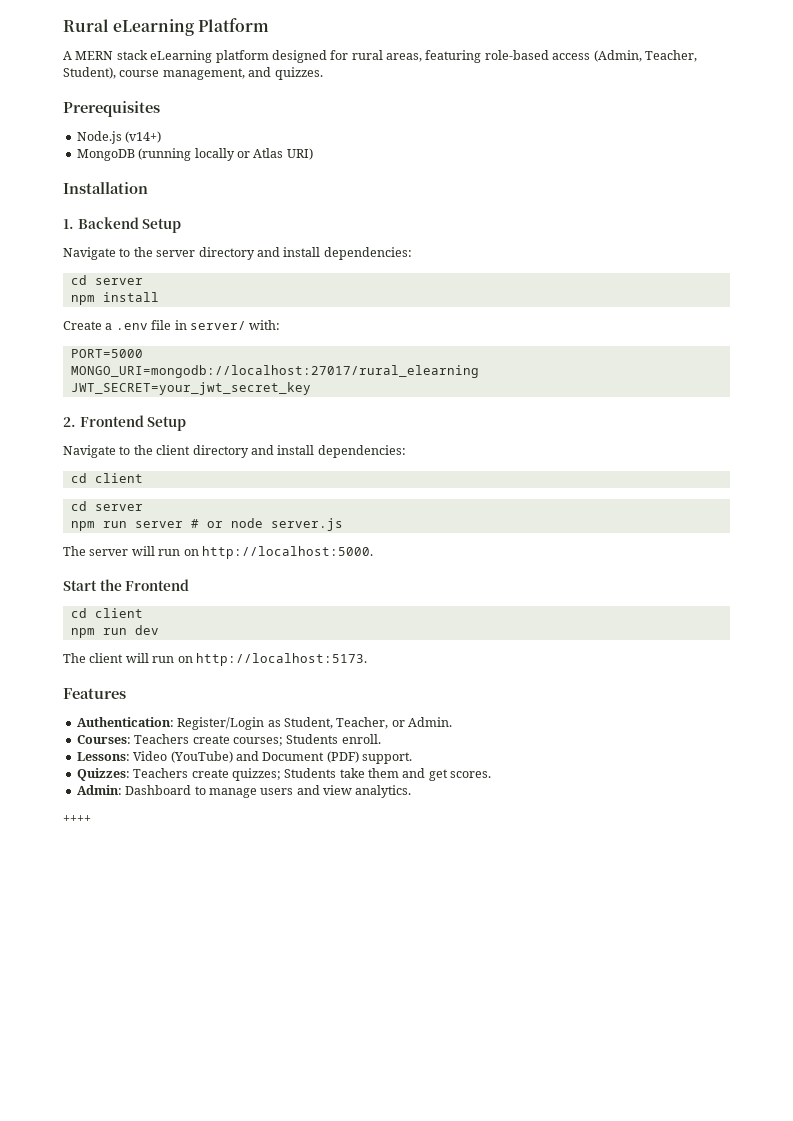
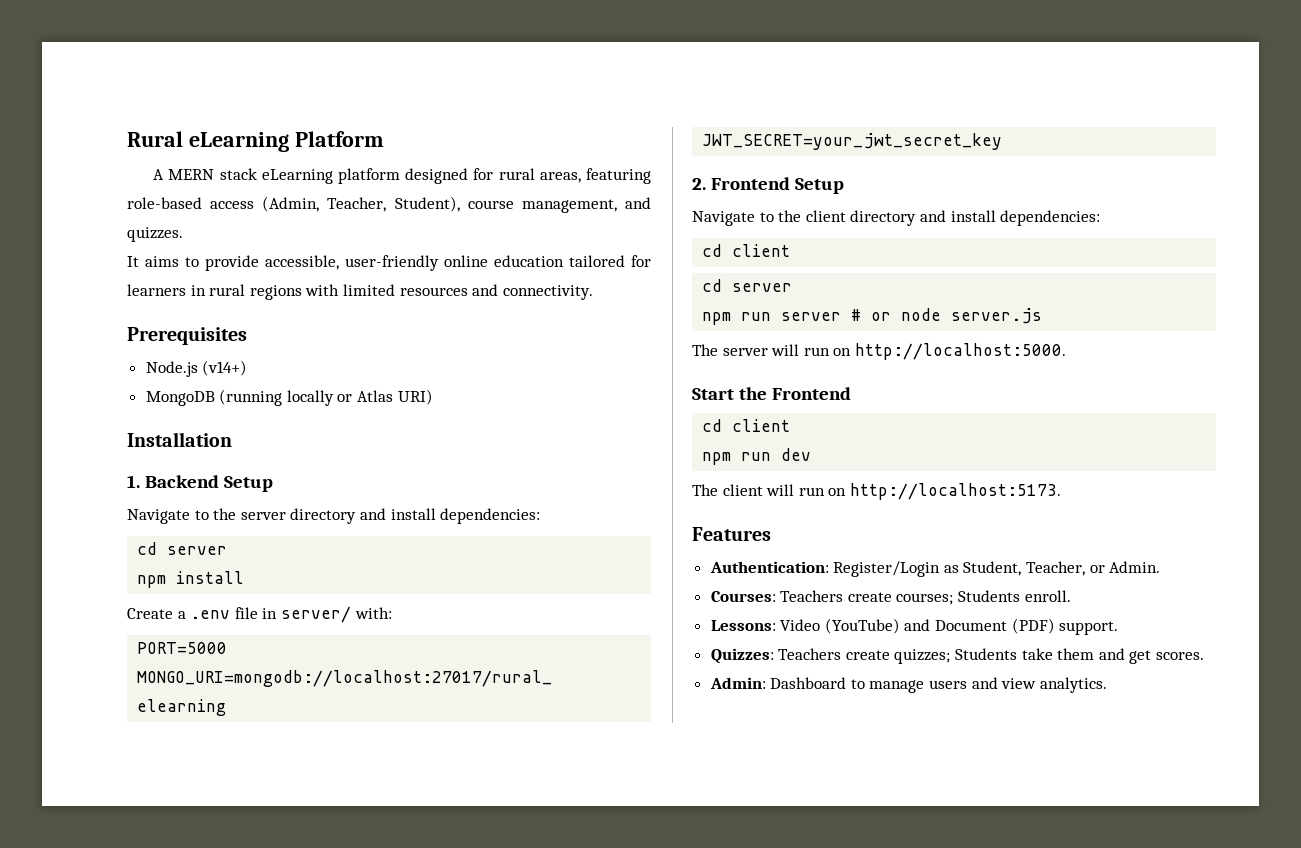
+ It aims to provide accessible, user-friendly online education tailored for learners in rural regions with limited resources and connectivity.
- ++++

